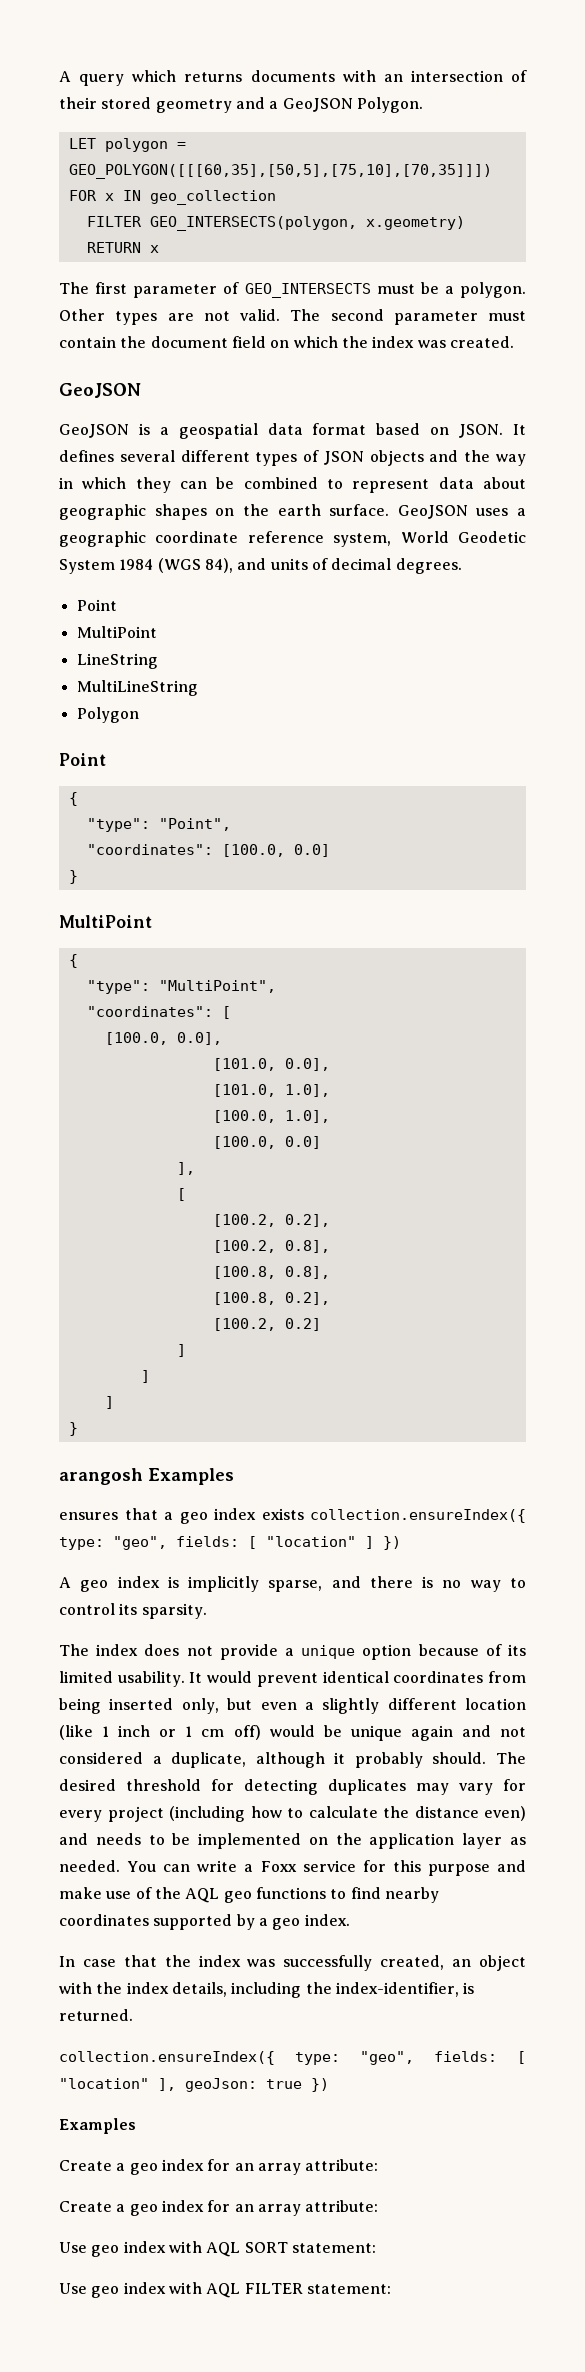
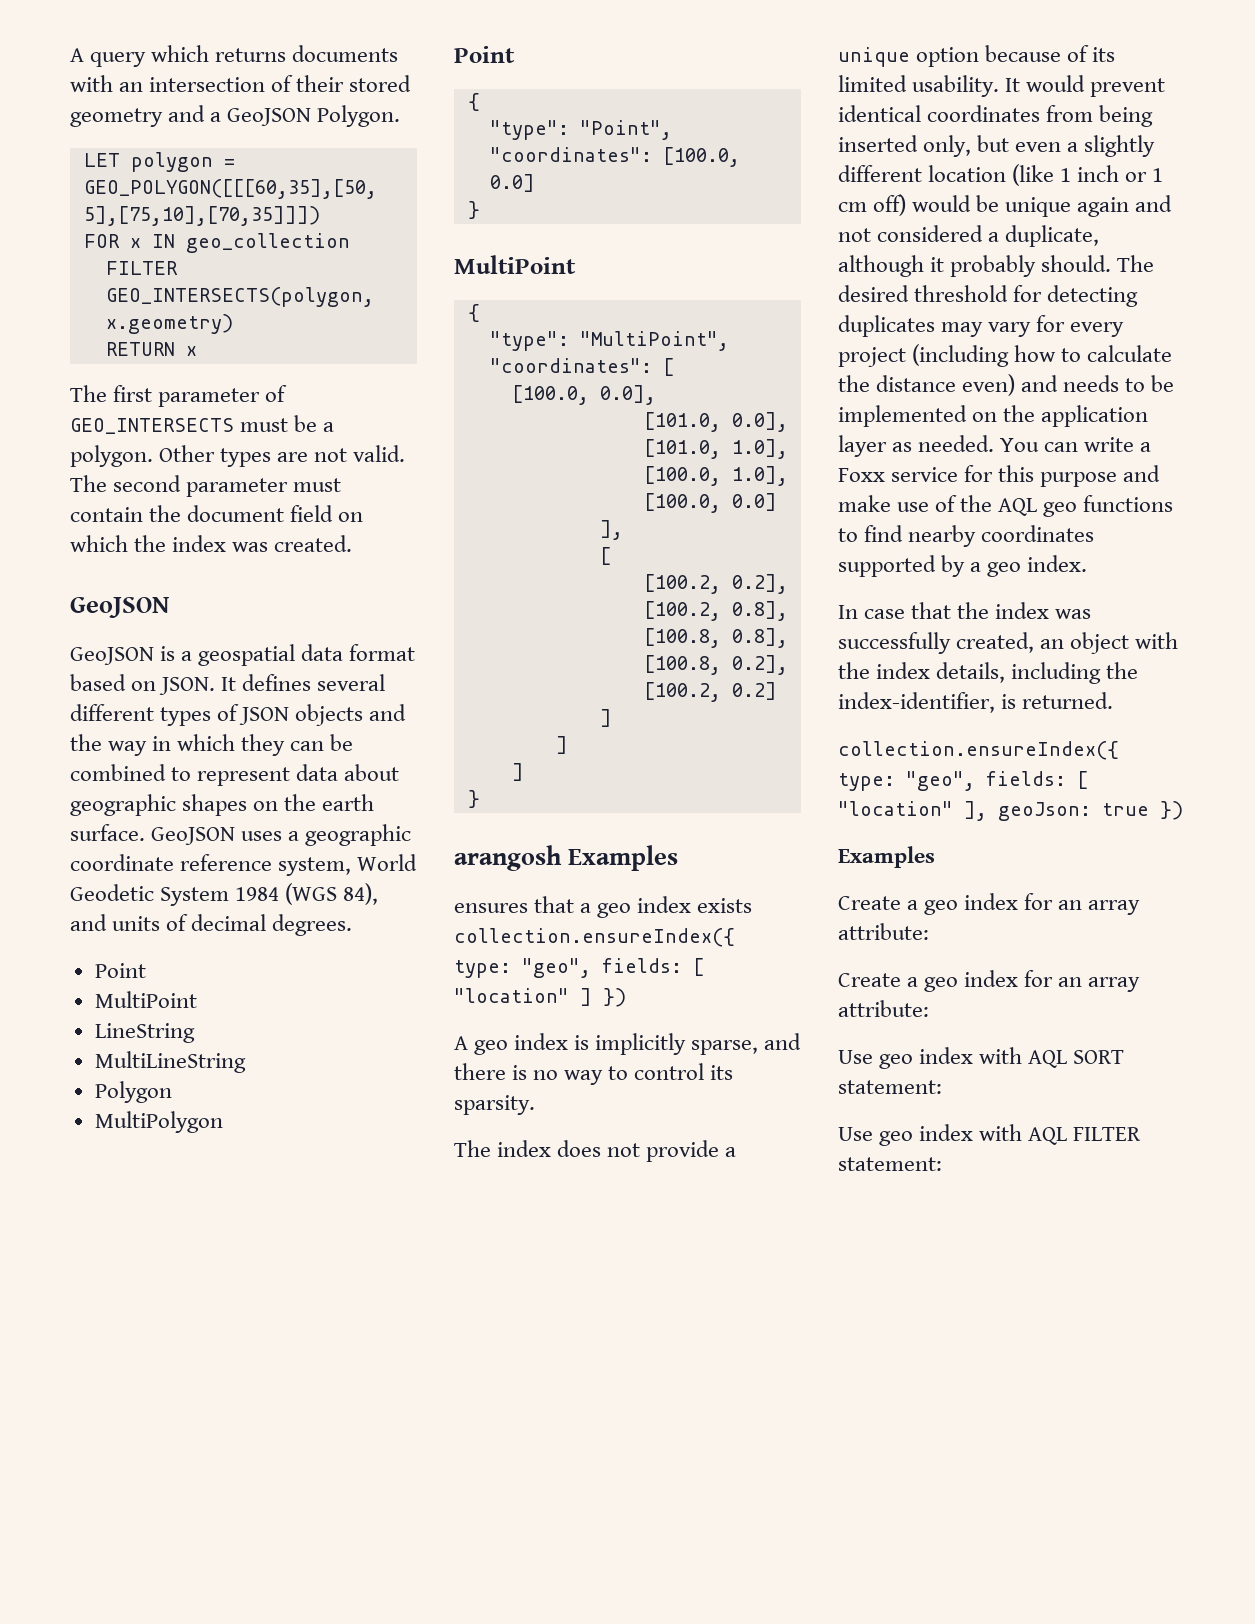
+ MultiPolygon

